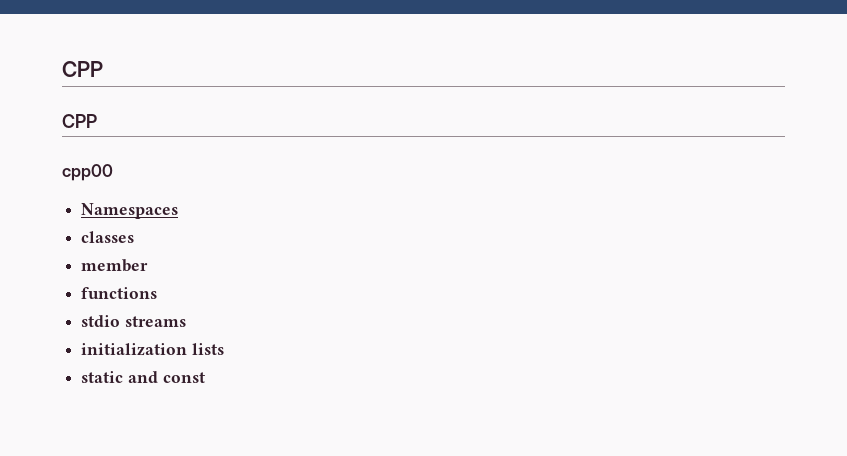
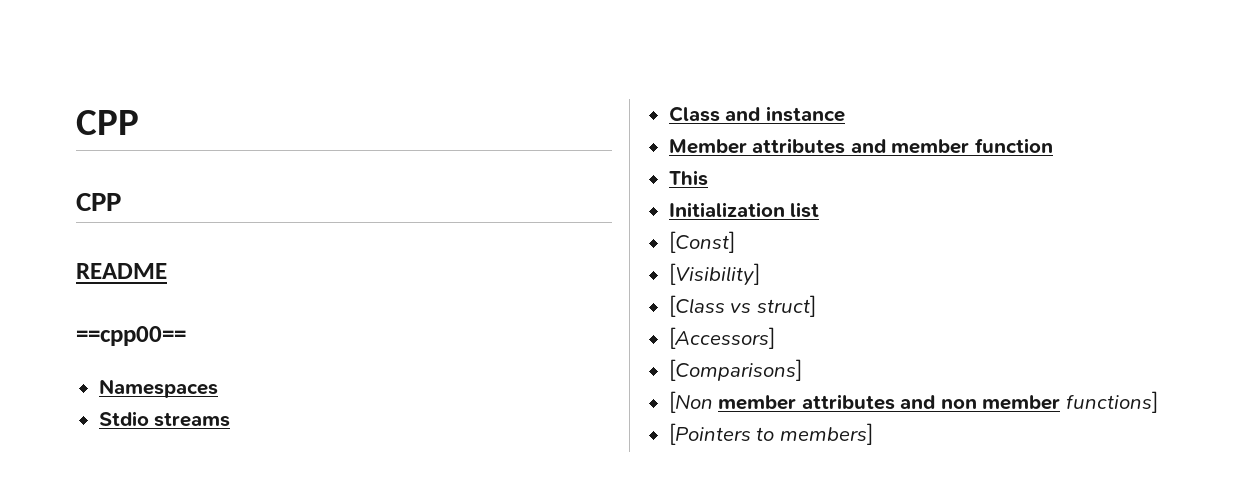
- cpp00
+ README
+ ==cpp00==
- classes
- member
- functions
- stdio streams
- initialization lists
- static and const
+ Stdio streams
+ Class and instance
+ Member attributes and member function
+ This
+ Initialization list
+ [Const]
+ [Visibility]
+ [Class vs struct]
+ [Accessors]
+ [Comparisons]
+ [Non member attributes and non member functions]
+ [Pointers to members]

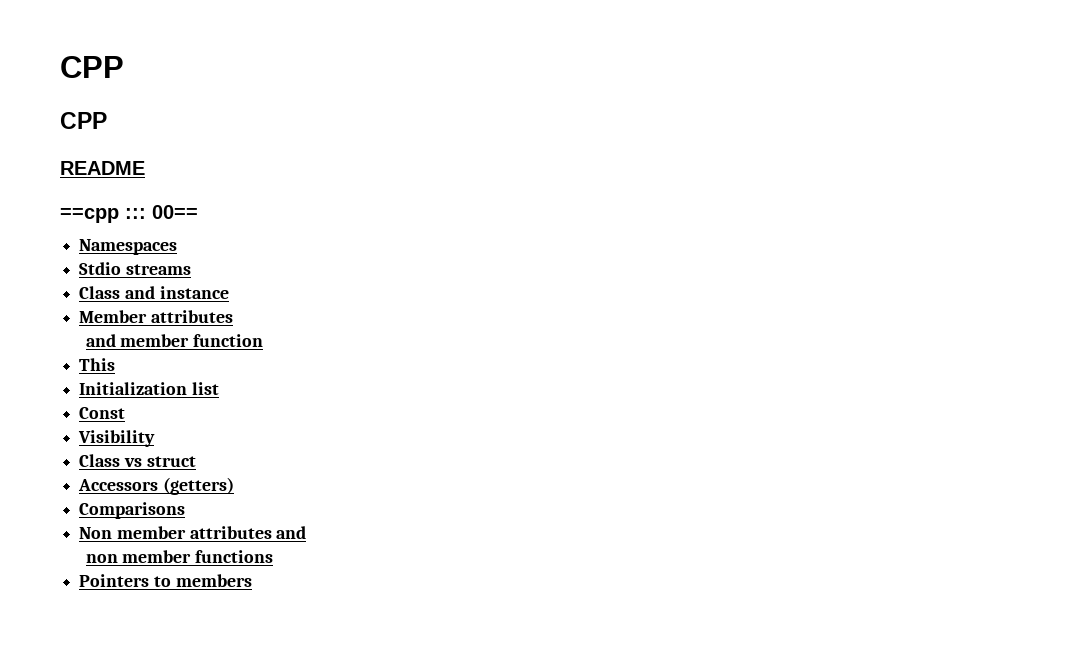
- ==cpp00==
+ ==cpp ::: 00==
- Member attributes and member function
+ Member attributes
+ and member function
- [Const]
- [Visibility]
- [Class vs struct]
- [Accessors]
- [Comparisons]
- [Non member attributes and non member functions]
- [Pointers to members]
+ Const
+ Visibility
+ Class vs struct
+ Accessors (getters)
+ Comparisons
+ Non member attributes and
+ non member functions
+ Pointers to members

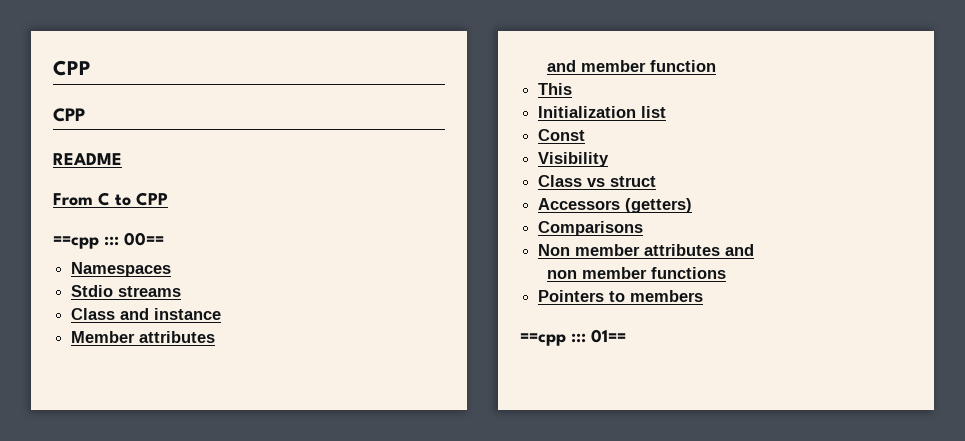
+ From C to CPP
+ ==cpp ::: 01==

